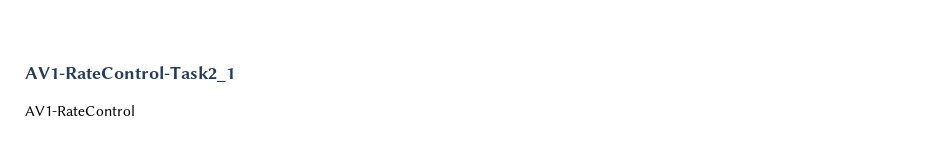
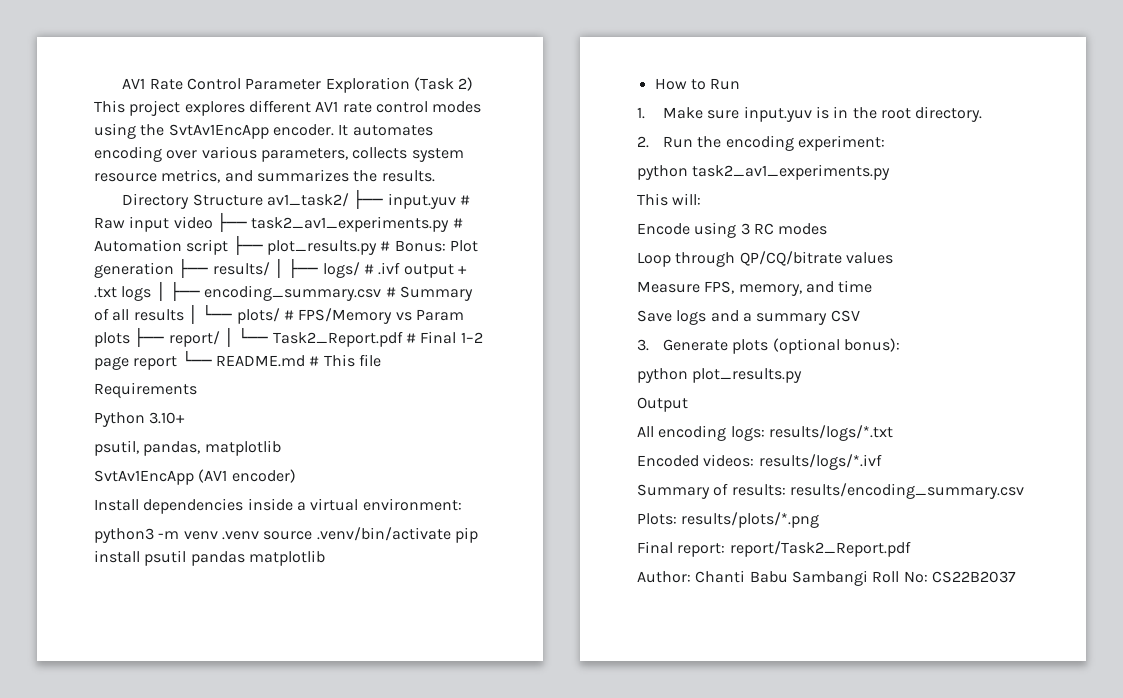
- AV1-RateControl-Task2_1
- AV1-RateControl
+ AV1 Rate Control Parameter Exploration (Task 2) This project explores different AV1 rate control modes using the SvtAv1EncApp encoder. It automates encoding over various parameters, collects system resource metrics, and summarizes the results.
+ Directory Structure av1_task2/ ├── input.yuv # Raw input video ├── task2_av1_experiments.py # Automation script ├── plot_results.py # Bonus: Plot generation ├── results/ │ ├── logs/ # .ivf output + .txt logs │ ├── encoding_summary.csv # Summary of all results │ └── plots/ # FPS/Memory vs Param plots ├── report/ │ └── Task2_Report.pdf # Final 1–2 page report └── README.md # This file
+ Requirements
+ Python 3.10+
+ psutil, pandas, matplotlib
+ SvtAv1EncApp (AV1 encoder)
+ Install dependencies inside a virtual environment:
+ python3 -m venv .venv source .venv/bin/activate pip install psutil pandas matplotlib
+ How to Run
+ 1. Make sure input.yuv is in the root directory.
+ 2. Run the encoding experiment:
+ python task2_av1_experiments.py
+ This will:
+ Encode using 3 RC modes
+ Loop through QP/CQ/bitrate values
+ Measure FPS, memory, and time
+ Save logs and a summary CSV
+ 3. Generate plots (optional bonus):
+ python plot_results.py
+ Output
+ All encoding logs: results/logs/*.txt
+ Encoded videos: results/logs/*.ivf
+ Summary of results: results/encoding_summary.csv
+ Plots: results/plots/*.png
+ Final report: report/Task2_Report.pdf
+ Author: Chanti Babu Sambangi Roll No: CS22B2037

